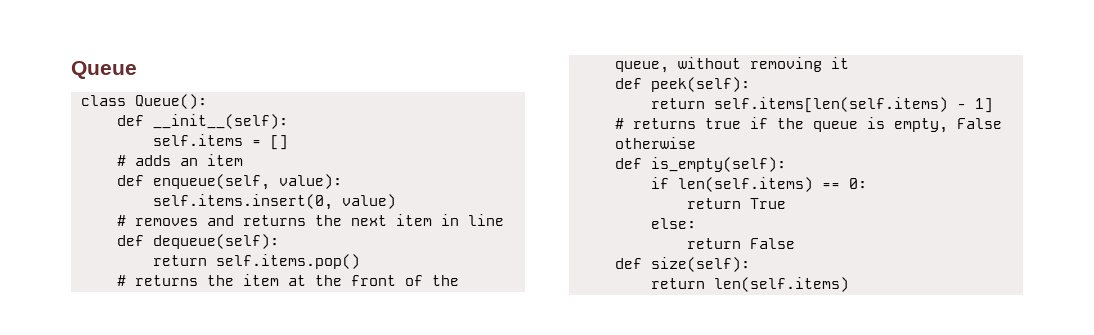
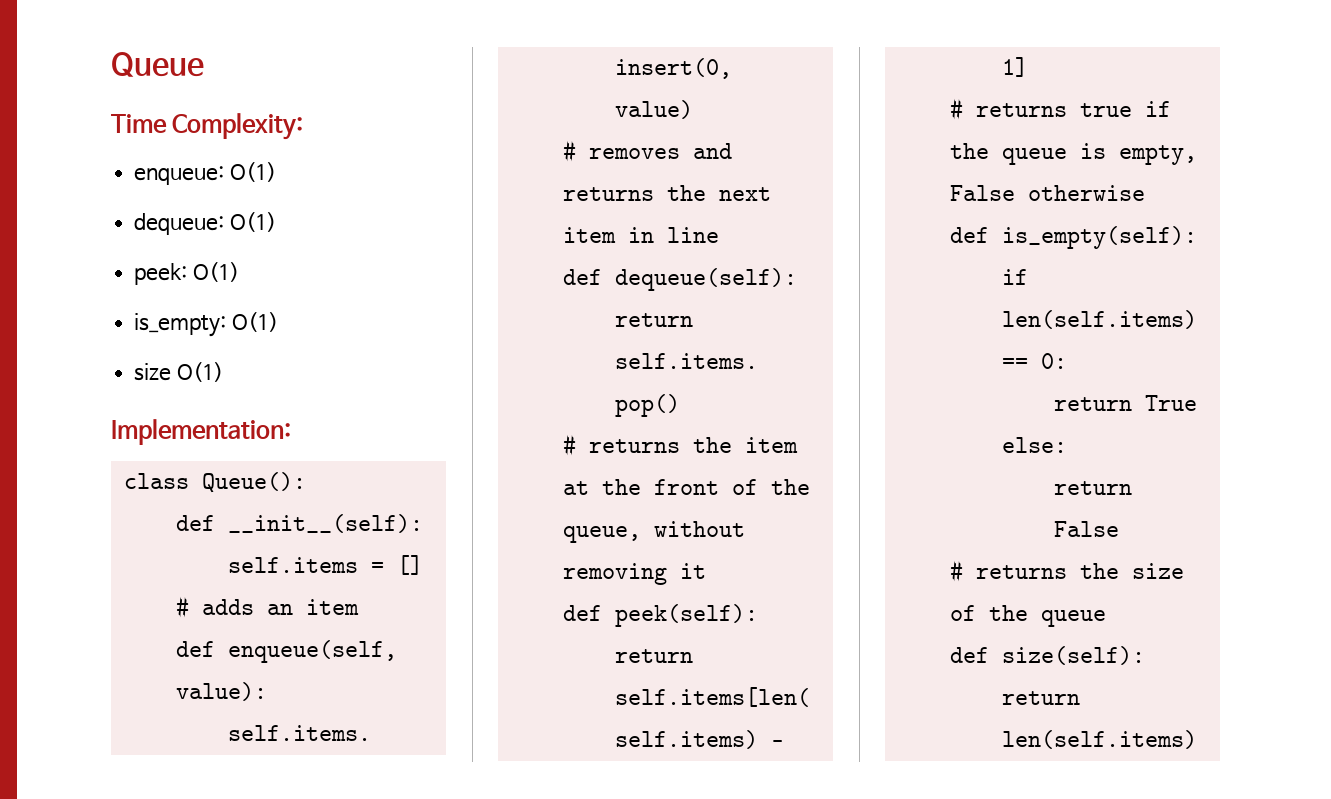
+ Time Complexity:
+ enqueue: O(1)
+ dequeue: O(1)
+ peek: O(1)
+ is_empty: O(1)
+ size O(1)
+ Implementation:
+ # returns the size of the queue

